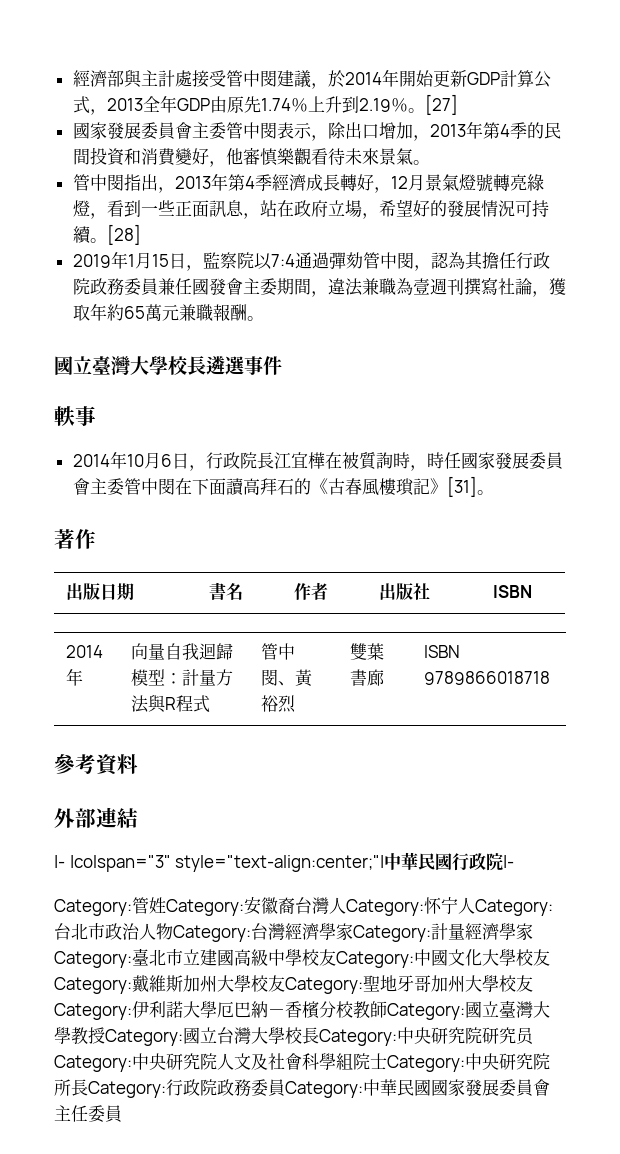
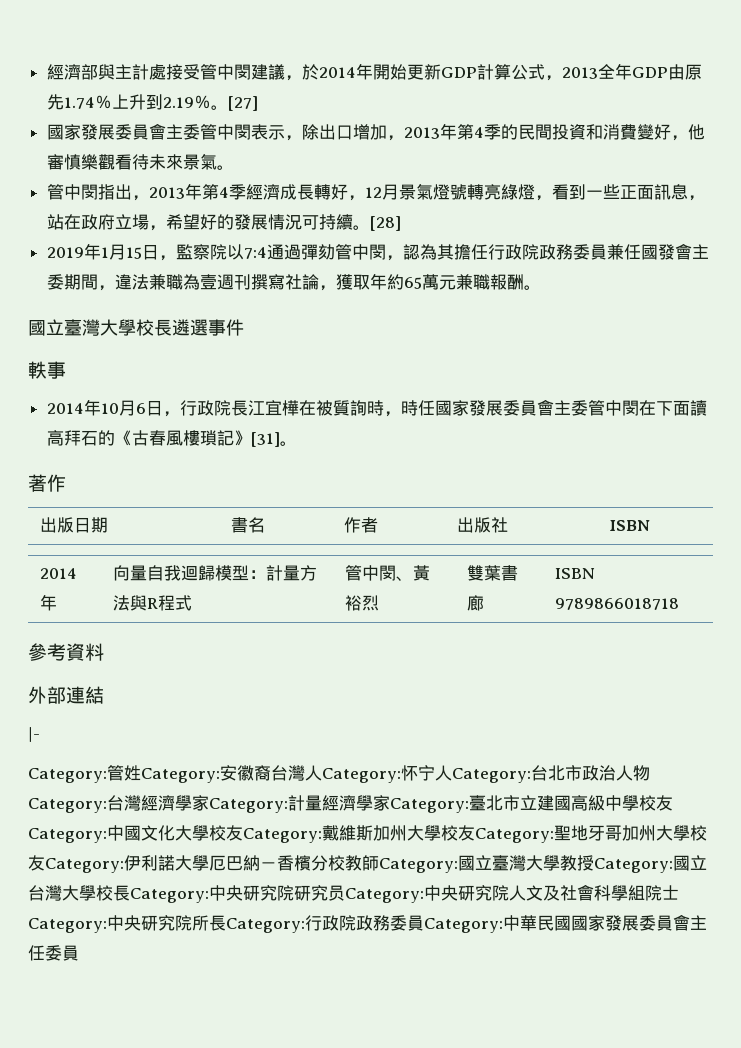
- |- |colspan="3" style="text-align:center;"|中華民國行政院|-
+ |-

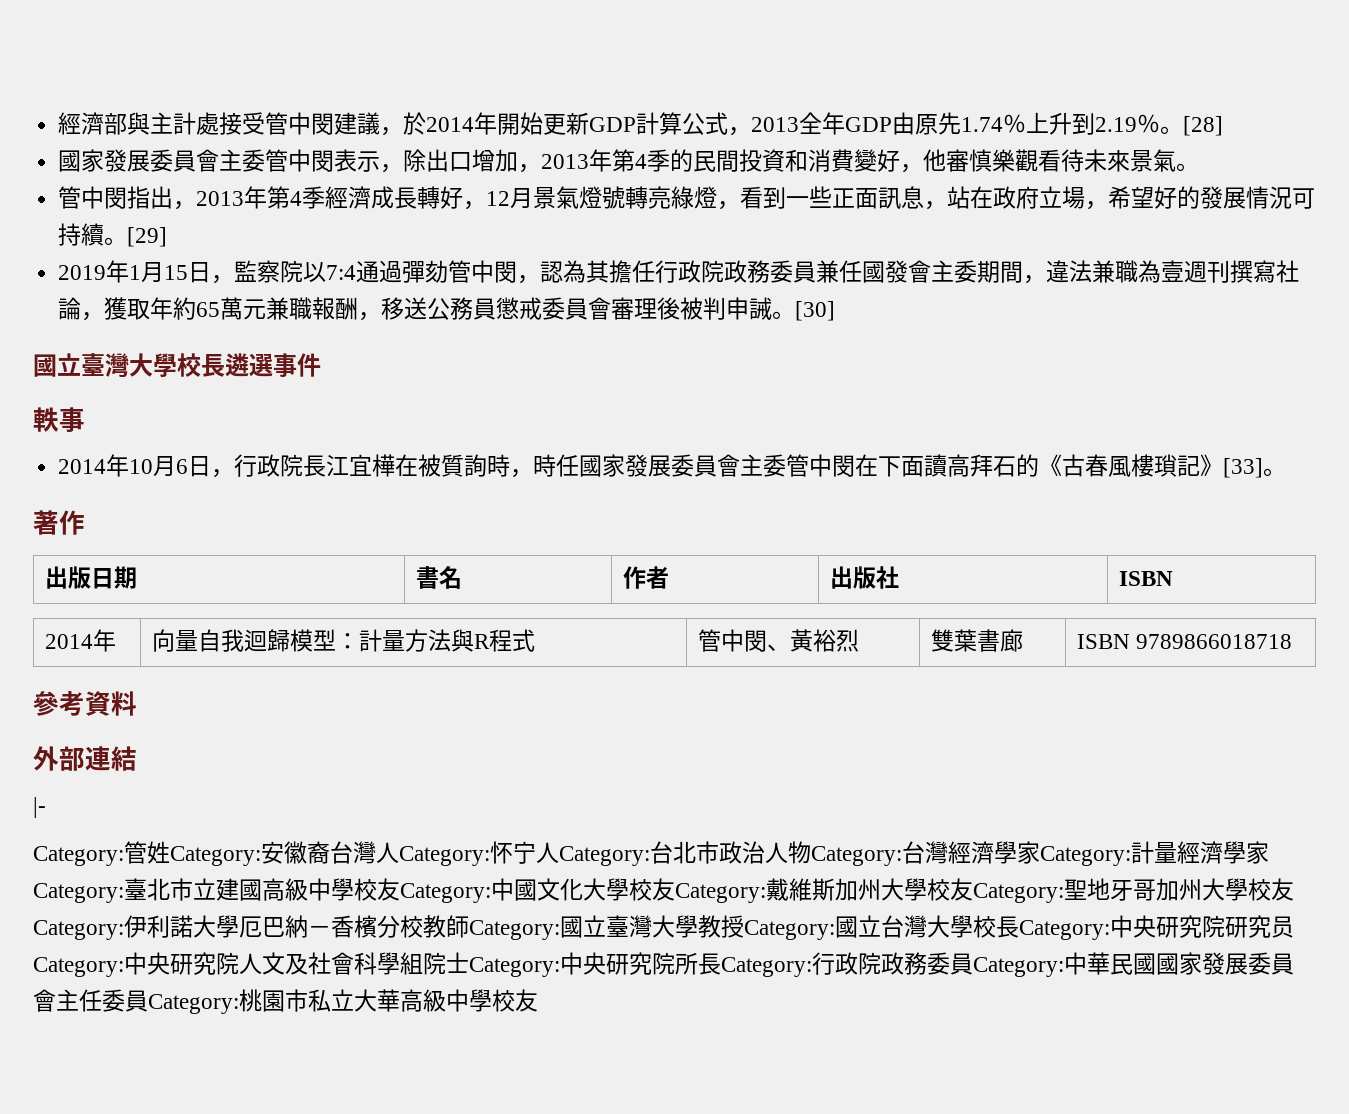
- [27]
+ [28]
- [28]
+ [29]
- 2019年1月15日，監察院以7:4通過彈劾管中閔，認為其擔任行政院政務委員兼任國發會主委期間，違法兼職為壹週刊撰寫社論，獲取年約65萬元兼職報酬。
+ 2019年1月15日，監察院以7:4通過彈劾管中閔，認為其擔任行政院政務委員兼任國發會主委期間，違法兼職為壹週刊撰寫社論，獲取年約65萬元兼職報酬，移送公務員懲戒委員會審理後被判申誡。[30]
- 2014年10月6日，行政院長江宜樺在被質詢時，時任國家發展委員會主委管中閔在下面讀高拜石的《古春風樓瑣記》[31]。
+ 2014年10月6日，行政院長江宜樺在被質詢時，時任國家發展委員會主委管中閔在下面讀高拜石的《古春風樓瑣記》[33]。
- 中華民國國家發展委員會主任委員
+ 中華民國國家發展委員會主任委員Category:桃園市私立大華高級中學校友

